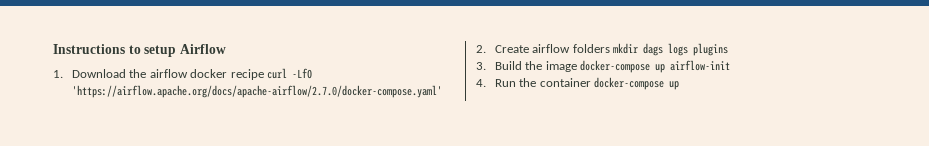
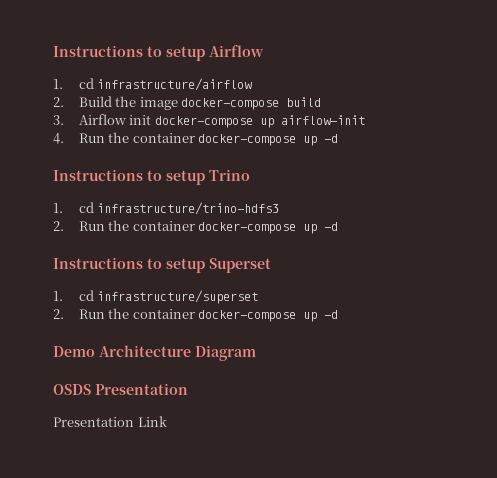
- 1. Download the airflow docker recipe curl -LfO 'https://airflow.apache.org/docs/apache-airflow/2.7.0/docker-compose.yaml'
- 2. Create airflow folders mkdir dags logs plugins
- 3. Build the image docker-compose up airflow-init
+ 1. cd infrastructure/airflow
+ 2. Build the image docker-compose build
+ 3. Airflow init docker-compose up airflow-init
- 4. Run the container docker-compose up
+ 4. Run the container docker-compose up -d
+ Instructions to setup Trino
+ 1. cd infrastructure/trino-hdfs3
+ 2. Run the container docker-compose up -d
+ Instructions to setup Superset
+ 1. cd infrastructure/superset
+ 2. Run the container docker-compose up -d
+ Demo Architecture Diagram
+ OSDS Presentation
+ Presentation Link

